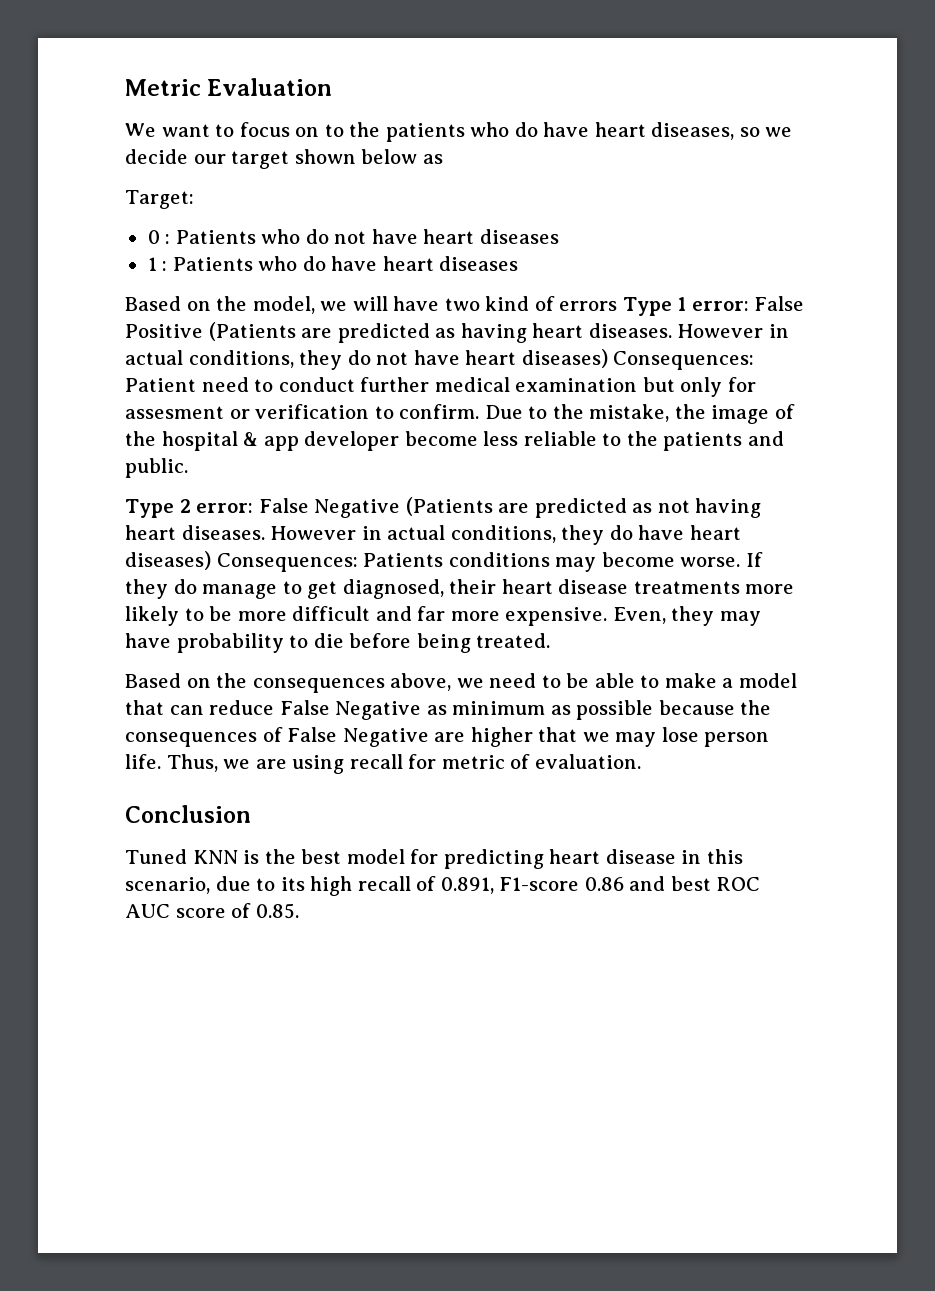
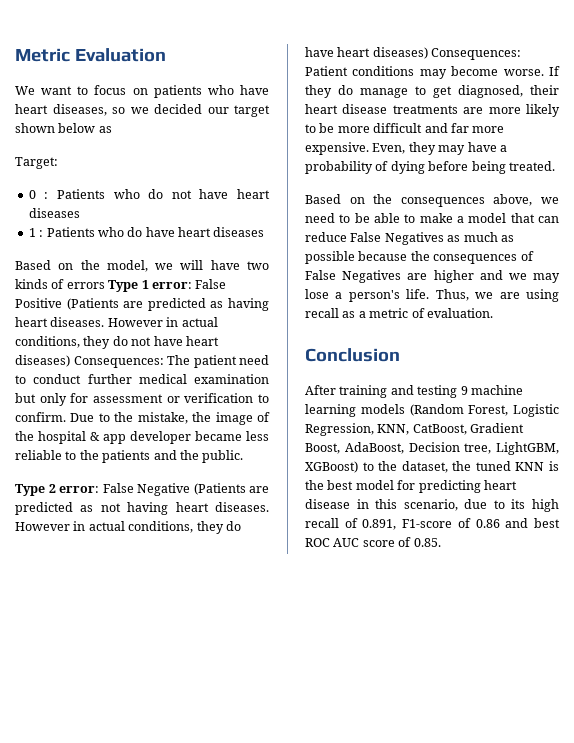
- We want to focus on to the patients who do have heart diseases, so we decide our target shown below as
+ We want to focus on patients who have heart diseases, so we decided our target shown below as
- Based on the model, we will have two kind of errors Type 1 error: False Positive (Patients are predicted as having heart diseases.
+ Based on the model, we will have two kinds of errors Type 1 error: False Positive (Patients are predicted as having heart diseases.
- However in actual conditions, they do not have heart diseases) Consequences: Patient need to conduct further medical examination but only for assesment or verification to confirm.
+ However in actual conditions, they do not have heart diseases) Consequences: The patient need to conduct further medical examination but only for assessment or verification to confirm.
- Due to the mistake, the image of the hospital & app developer become less reliable to the patients and public.
+ Due to the mistake, the image of the hospital & app developer became less reliable to the patients and the public.
- However in actual conditions, they do have heart diseases) Consequences: Patients conditions may become worse.
+ However in actual conditions, they do have heart diseases) Consequences: Patient conditions may become worse.
- If they do manage to get diagnosed, their heart disease treatments more likely to be more difficult and far more expensive.
+ If they do manage to get diagnosed, their heart disease treatments are more likely to be more difficult and far more expensive.
- Even, they may have probability to die before being treated.
+ Even, they may have a probability of dying before being treated.
- Based on the consequences above, we need to be able to make a model that can reduce False Negative as minimum as possible because the consequences of False Negative are higher that we may lose person life.
+ Based on the consequences above, we need to be able to make a model that can reduce False Negatives as much as possible because the consequences of False Negatives are higher and we may lose a person's life.
- Thus, we are using recall for metric of evaluation.
+ Thus, we are using recall as a metric of evaluation.
- Tuned KNN is the best model for predicting heart disease in this scenario, due to its high recall of 0.891, F1-score 0.86 and best ROC AUC score of 0.85.
+ After training and testing 9 machine learning models (Random Forest, Logistic Regression, KNN, CatBoost, Gradient Boost, AdaBoost, Decision tree, LightGBM, XGBoost) to the dataset, the tuned KNN is the best model for predicting heart disease in this scenario, due to its high recall of 0.891, F1-score of 0.86 and best ROC AUC score of 0.85.

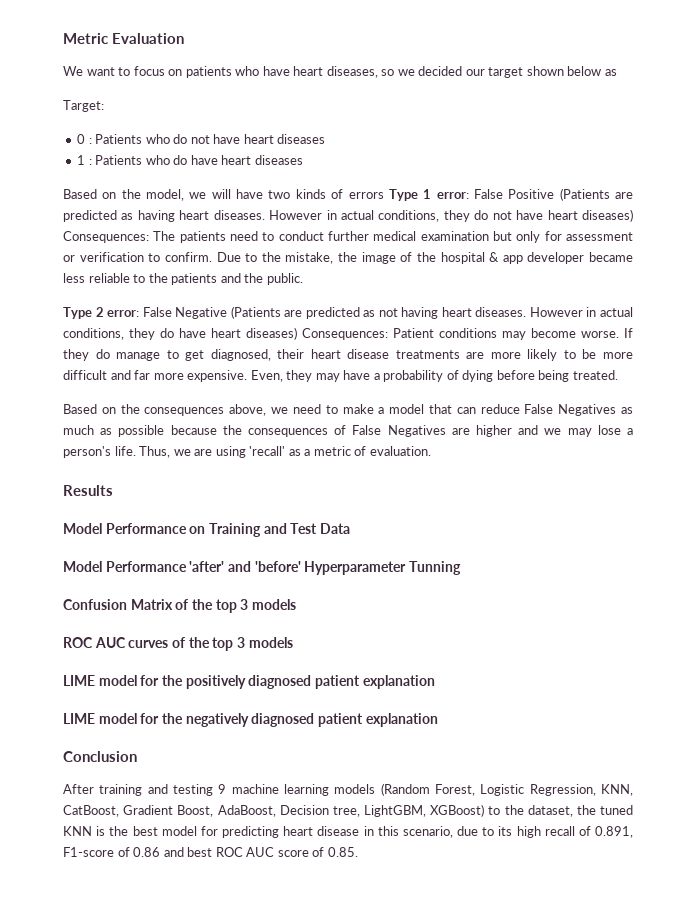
- However in actual conditions, they do not have heart diseases) Consequences: The patient need to conduct further medical examination but only for assessment or verification to confirm.
+ However in actual conditions, they do not have heart diseases) Consequences: The patients need to conduct further medical examination but only for assessment or verification to confirm.
- Based on the consequences above, we need to be able to make a model that can reduce False Negatives as much as possible because the consequences of False Negatives are higher and we may lose a person's life.
+ Based on the consequences above, we need to make a model that can reduce False Negatives as much as possible because the consequences of False Negatives are higher and we may lose a person's life.
- Thus, we are using recall as a metric of evaluation.
+ Thus, we are using 'recall' as a metric of evaluation.
+ Results
+ Model Performance on Training and Test Data
+ Model Performance 'after' and 'before' Hyperparameter Tunning
+ Confusion Matrix of the top 3 models
+ ROC AUC curves of the top 3 models
+ LIME model for the positively diagnosed patient explanation
+ LIME model for the negatively diagnosed patient explanation

